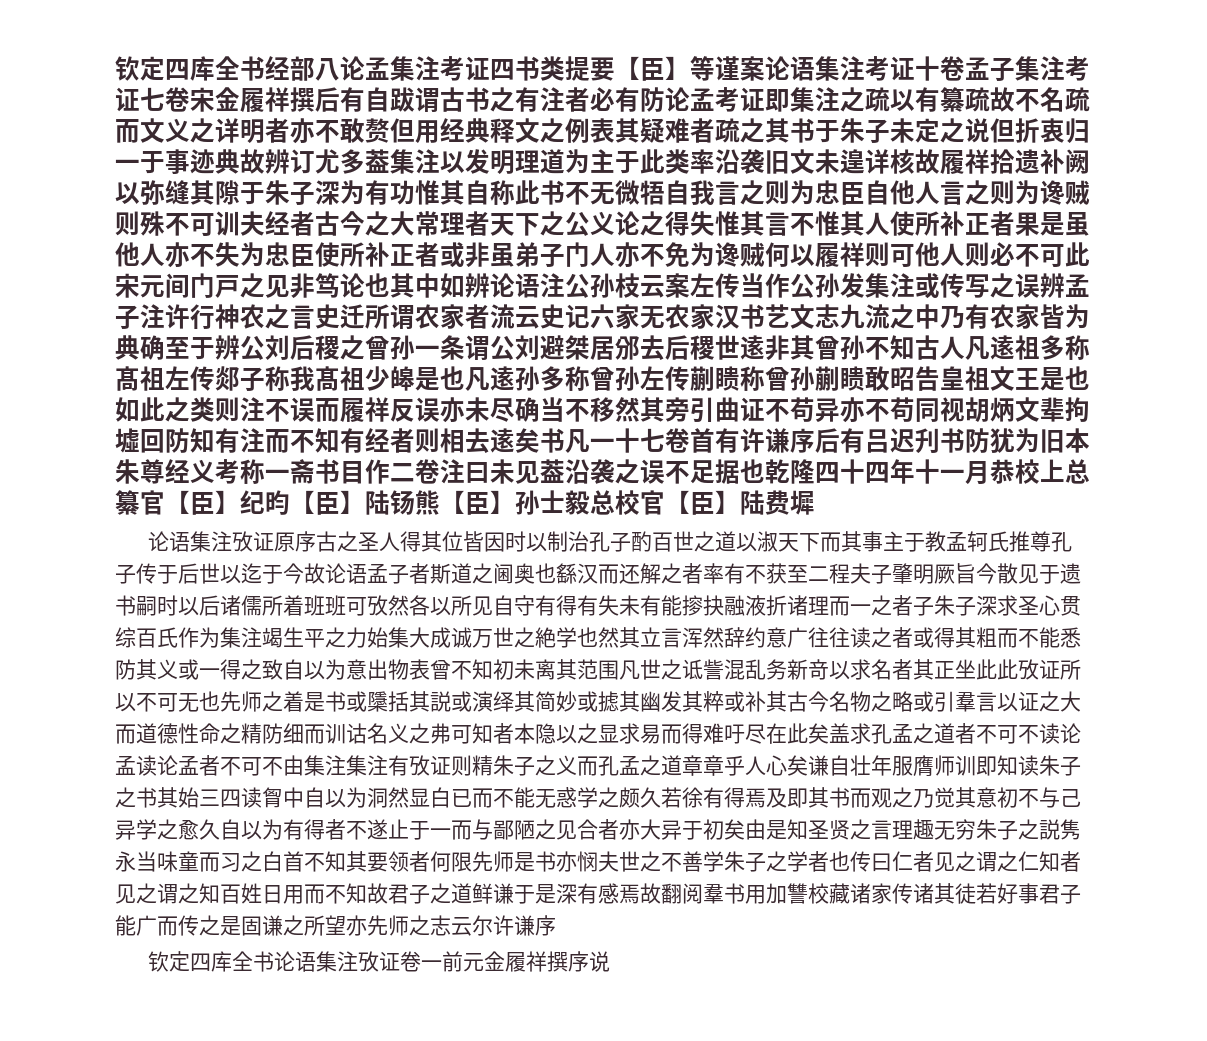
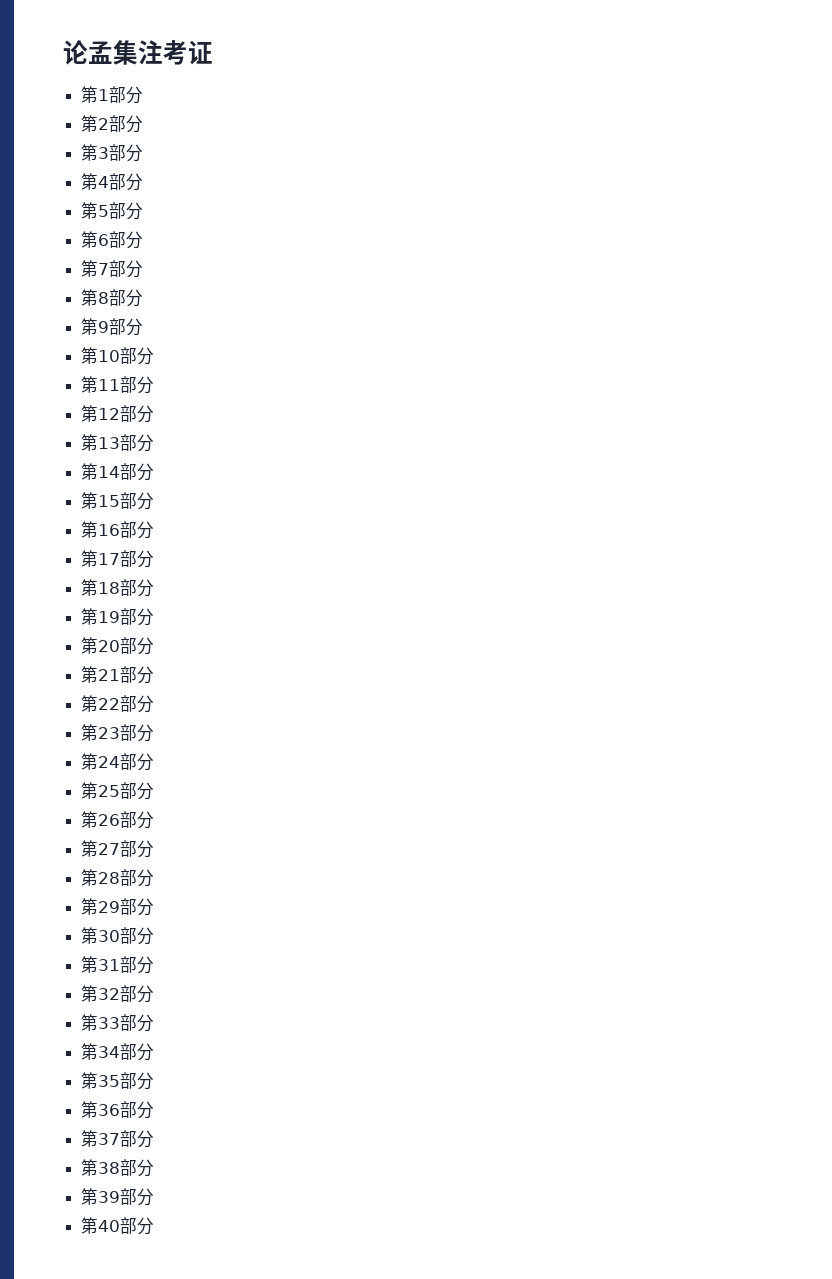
- 钦定四库全书经部八论孟集注考证四书类提要【臣】等谨案论语集注考证十卷孟子集注考证七卷宋金履祥撰后有自跋谓古书之有注者必有防论孟考证即集注之疏以有纂疏故不名疏而文义之详明者亦不敢赘但用经典释文之例表其疑难者疏之其书于朱子未定之说但折衷归一于事迹典故辨订尤多葢集注以发明理道为主于此类率沿袭旧文未遑详核故履祥拾遗补阙以弥缝其隙于朱子深为有功惟其自称此书不无微牾自我言之则为忠臣自他人言之则为谗贼则殊不可训夫经者古今之大常理者天下之公义论之得失惟其言不惟其人使所补正者果是虽他人亦不失为忠臣使所补正者或非虽弟子门人亦不免为谗贼何以履祥则可他人则必不可此宋元间门戸之见非笃论也其中如辨论语注公孙枝云案左传当作公孙发集注或传写之误辨孟子注许行神农之言史迁所谓农家者流云史记六家无农家汉书艺文志九流之中乃有农家皆为典确至于辨公刘后稷之曾孙一条谓公刘避桀居邠去后稷世逺非其曾孙不知古人凡逺祖多称髙祖左传郯子称我髙祖少皞是也凡逺孙多称曾孙左传蒯瞆称曾孙蒯瞆敢昭告皇祖文王是也如此之类则注不误而履祥反误亦未尽确当不移然其旁引曲证不苟异亦不苟同视胡炳文辈拘墟回防知有注而不知有经者则相去逺矣书凡一十七卷首有许谦序后有吕迟刋书防犹为旧本朱尊经义考称一斋书目作二卷注曰未见葢沿袭之误不足据也乾隆四十四年十一月恭校上总纂官【臣】纪昀【臣】陆钖熊【臣】孙士毅总校官【臣】陆费墀
- 论语集注攷证原序古之圣人得其位皆因时以制治孔子酌百世之道以淑天下而其事主于教孟轲氏推尊孔子传于后世以迄于今故论语孟子者斯道之阃奥也繇汉而还解之者率有不获至二程夫子肇明厥旨今散见于遗书嗣时以后诸儒所着班班可攷然各以所见自守有得有失未有能摉抉融液折诸理而一之者子朱子深求圣心贯综百氏作为集注竭生平之力始集大成诚万世之絶学也然其立言浑然辞约意广往往读之者或得其粗而不能悉防其义或一得之致自以为意出物表曾不知初未离其范围凡世之诋訾混乱务新竒以求名者其正坐此此攷证所以不可无也先师之着是书或櫽括其説或演绎其简妙或摅其幽发其粹或补其古今名物之略或引羣言以证之大而道德性命之精防细而训诂名义之弗可知者本隐以之显求易而得难吁尽在此矣盖求孔孟之道者不可不读论孟读论孟者不可不由集注集注有攷证则精朱子之义而孔孟之道章章乎人心矣谦自壮年服膺师训即知读朱子之书其始三四读胷中自以为洞然显白已而不能无惑学之颇久若徐有得焉及即其书而观之乃觉其意初不与己异学之愈久自以为有得者不遂止于一而与鄙陋之见合者亦大异于初矣由是知圣贤之言理趣无穷朱子之説隽永当味童而习之白首不知其要领者何限先师是书亦悯夫世之不善学朱子之学者也传曰仁者见之谓之仁知者见之谓之知百姓日用而不知故君子之道鲜谦于是深有感焉故翻阅羣书用加讐校藏诸家传诸其徒若好事君子能广而传之是固谦之所望亦先师之志云尔许谦序
- 钦定四库全书论语集注攷证卷一前元金履祥撰序说
+ 论孟集注考证
+ 第1部分
+ 第2部分
+ 第3部分
+ 第4部分
+ 第5部分
+ 第6部分
+ 第7部分
+ 第8部分
+ 第9部分
+ 第10部分
+ 第11部分
+ 第12部分
+ 第13部分
+ 第14部分
+ 第15部分
+ 第16部分
+ 第17部分
+ 第18部分
+ 第19部分
+ 第20部分
+ 第21部分
+ 第22部分
+ 第23部分
+ 第24部分
+ 第25部分
+ 第26部分
+ 第27部分
+ 第28部分
+ 第29部分
+ 第30部分
+ 第31部分
+ 第32部分
+ 第33部分
+ 第34部分
+ 第35部分
+ 第36部分
+ 第37部分
+ 第38部分
+ 第39部分
+ 第40部分

